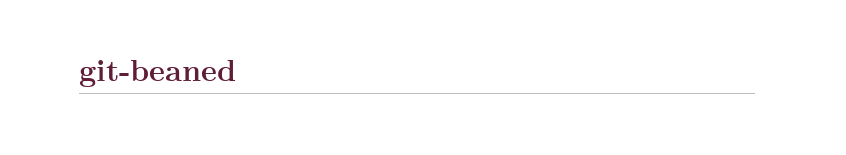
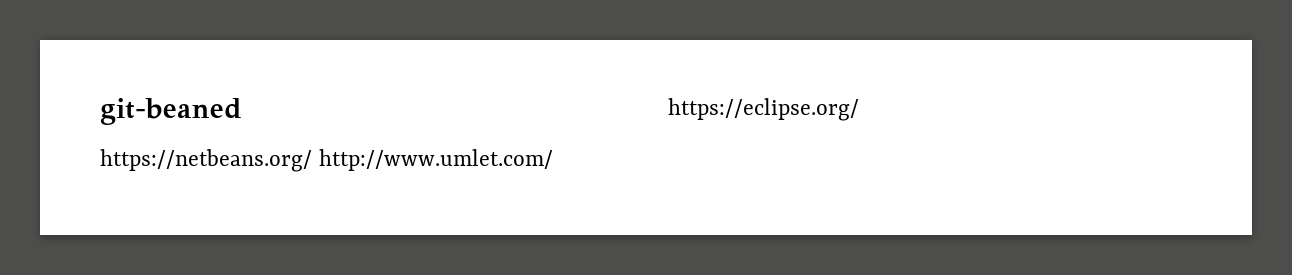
+ https://netbeans.org/ http://www.umlet.com/ https://eclipse.org/

